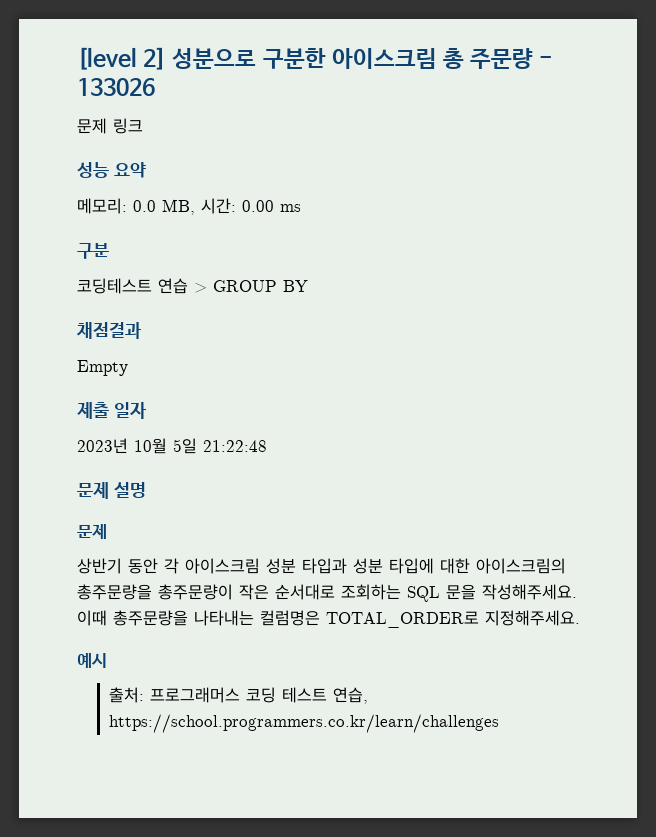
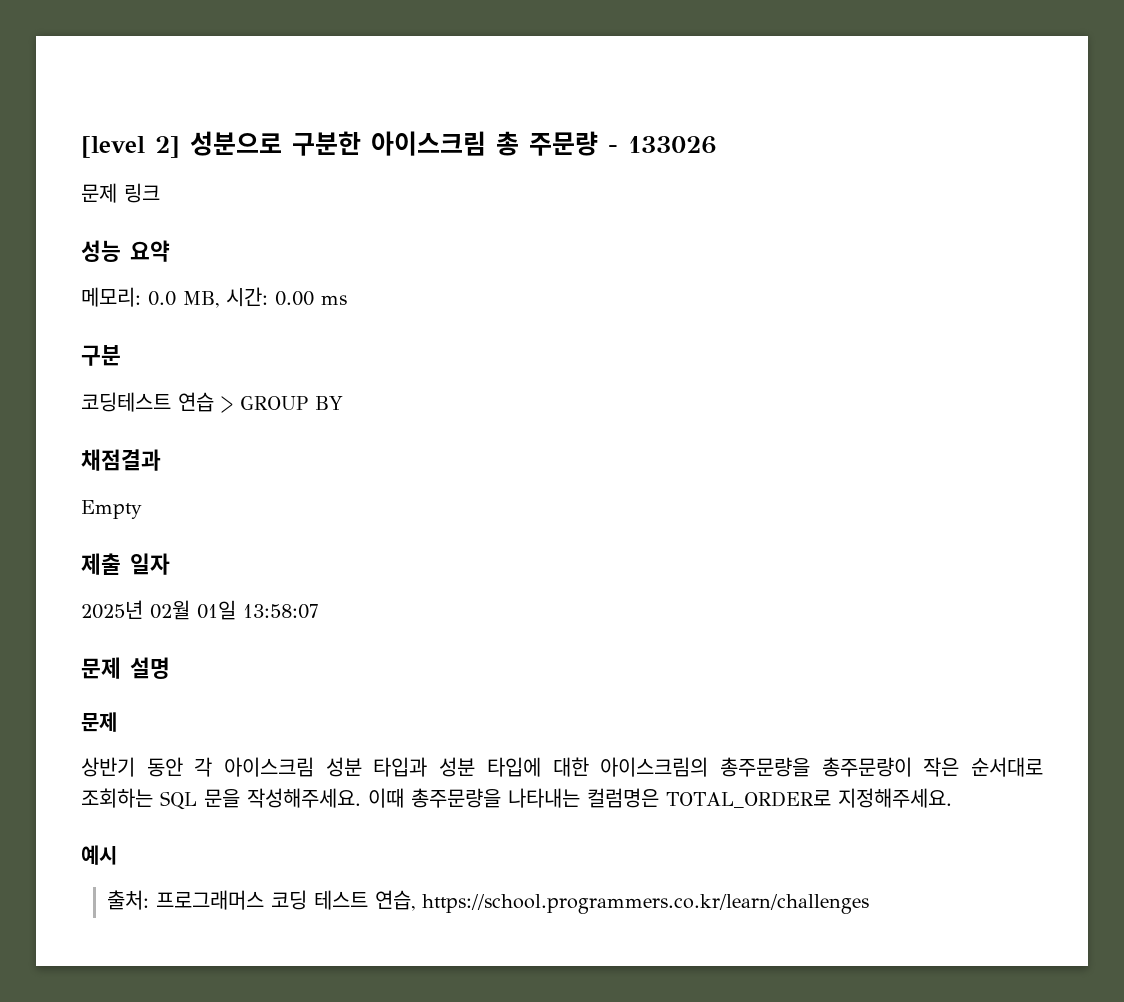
- 2023년 10월 5일 21:22:48
+ 2025년 02월 01일 13:58:07

